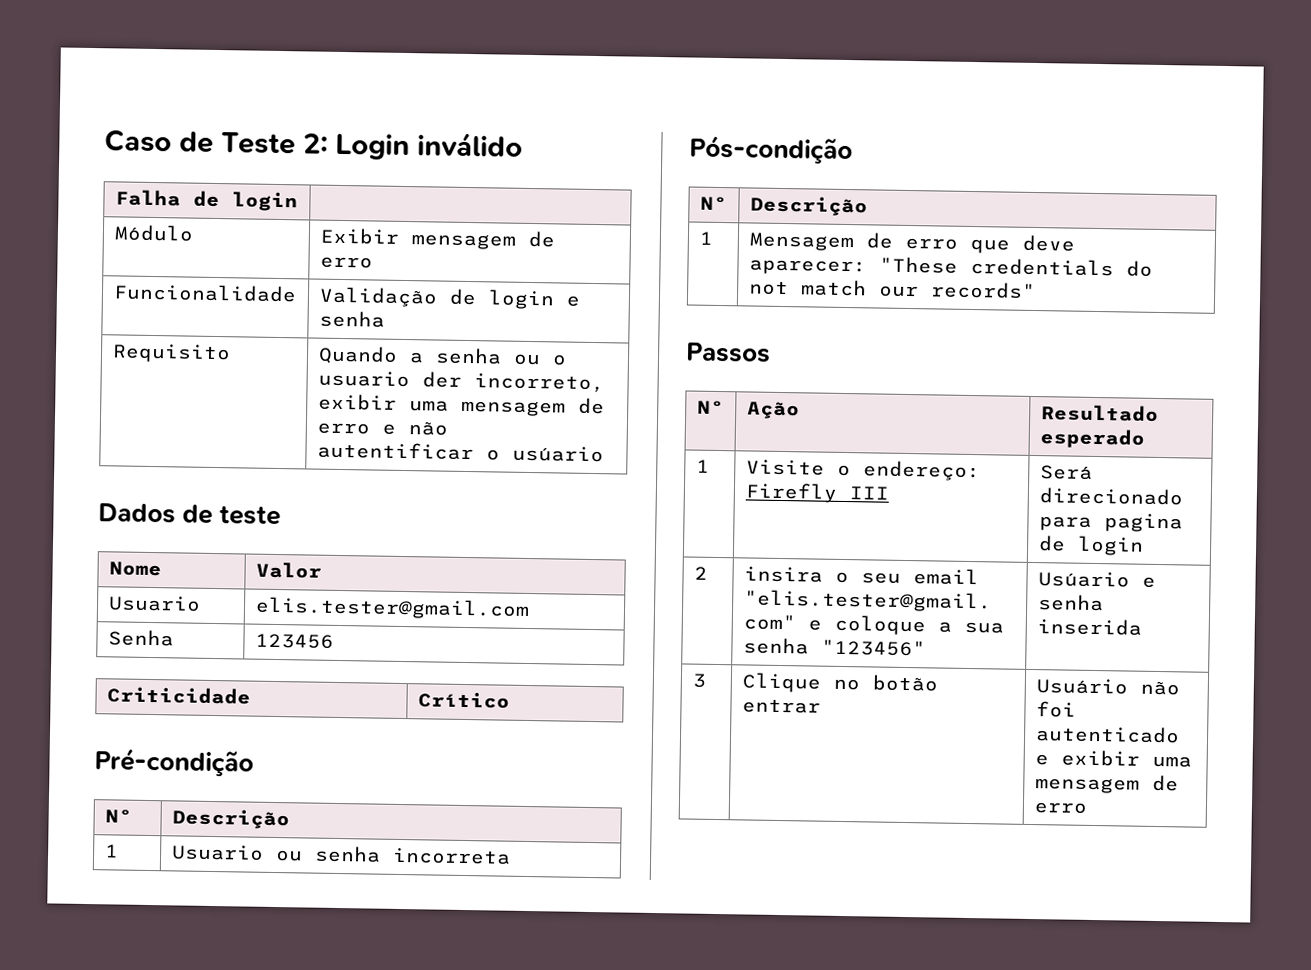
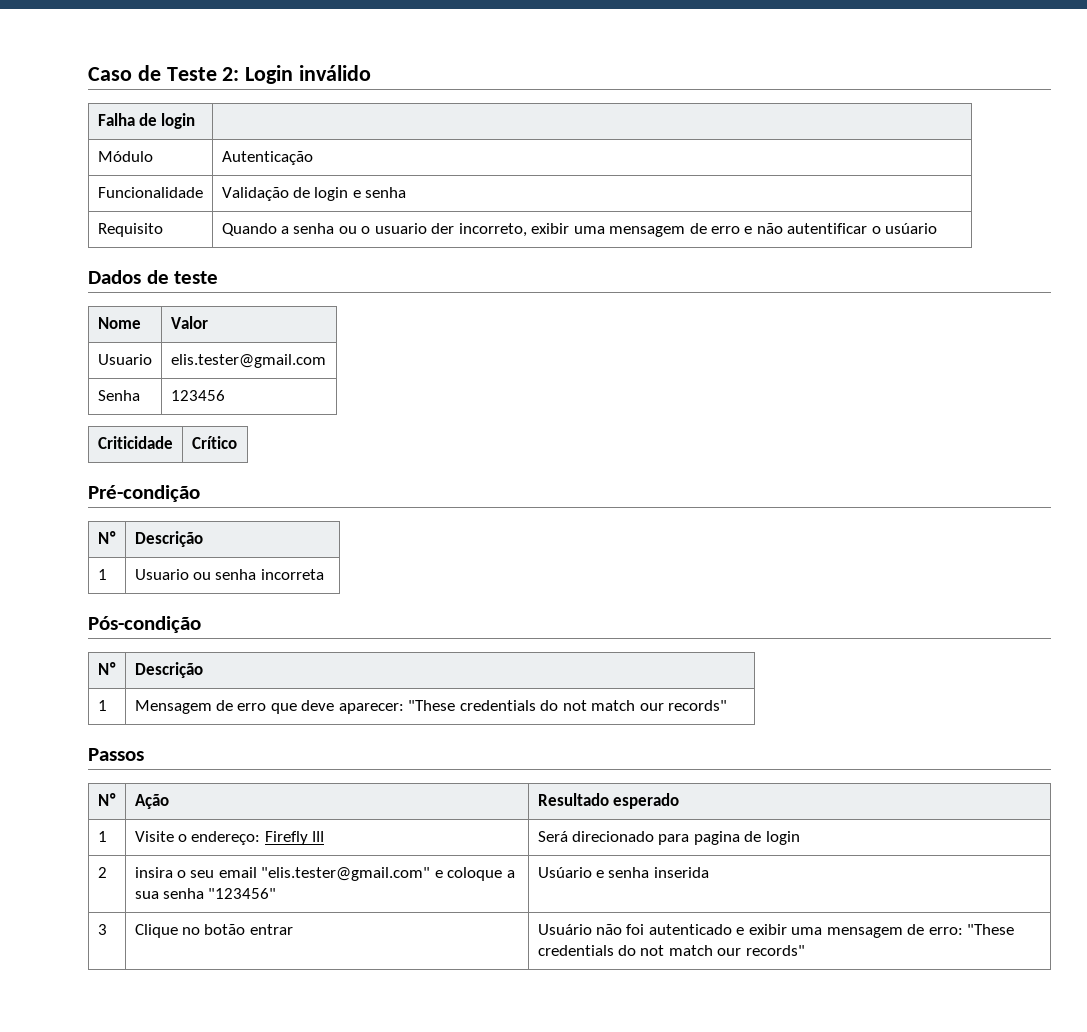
- Módulo | Exibir mensagem de erro
+ Módulo | Autenticação
- 3 | Clique no botão entrar | Usuário não foi autenticado e exibir uma mensagem de erro
+ 3 | Clique no botão entrar | Usuário não foi autenticado e exibir uma mensagem de erro: "These credentials do not match our records"

